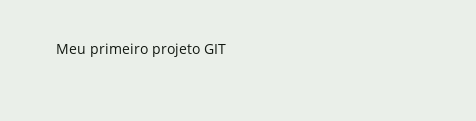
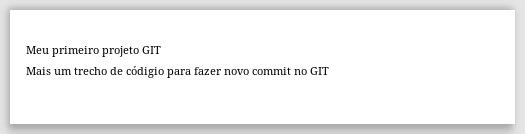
+ Mais um trecho de códigio para fazer novo commit no GIT

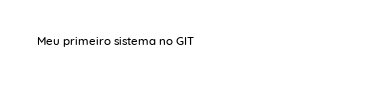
- Meu primeiro projeto GIT
- Mais um trecho de códigio para fazer novo commit no GIT
+ Meu primeiro sistema no GIT

